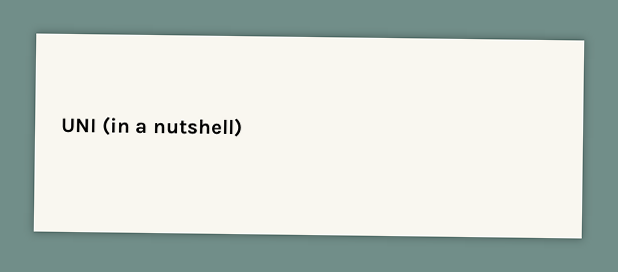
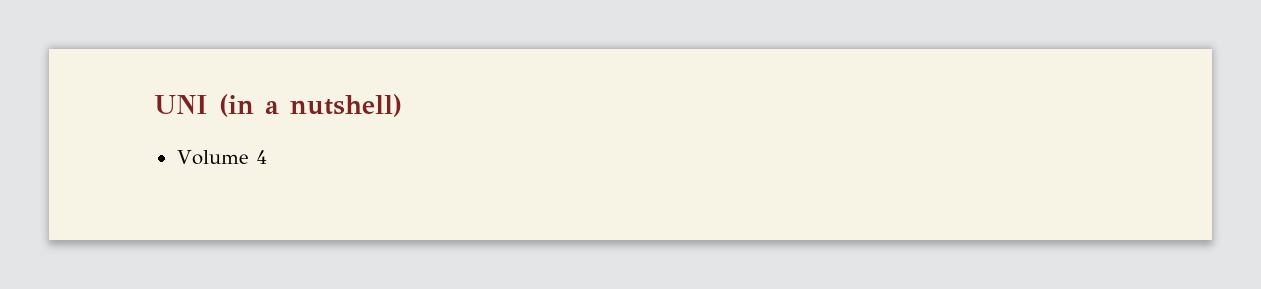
+ Volume 4

